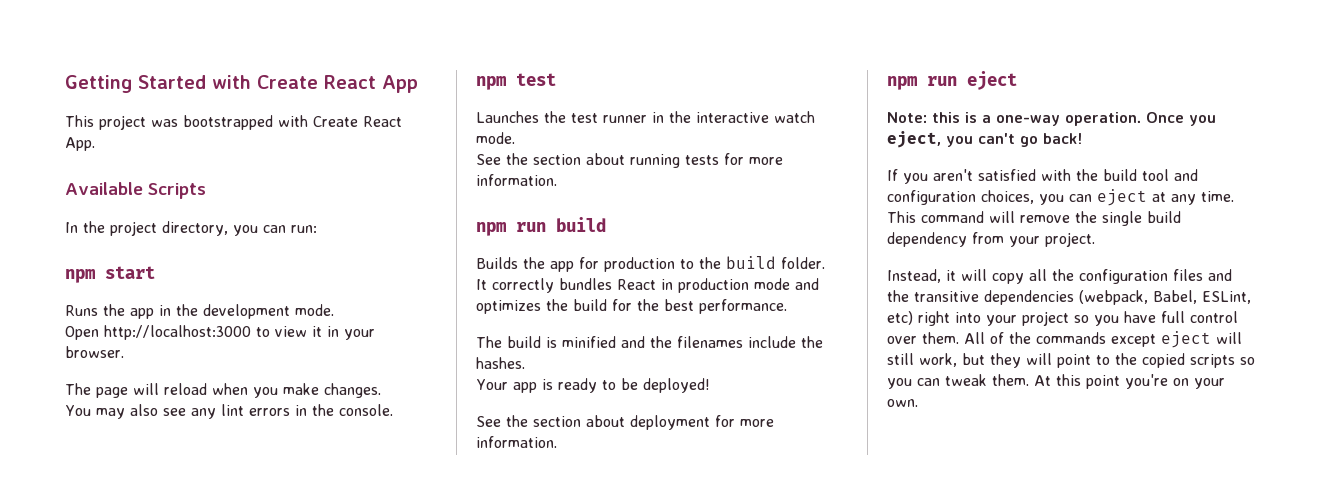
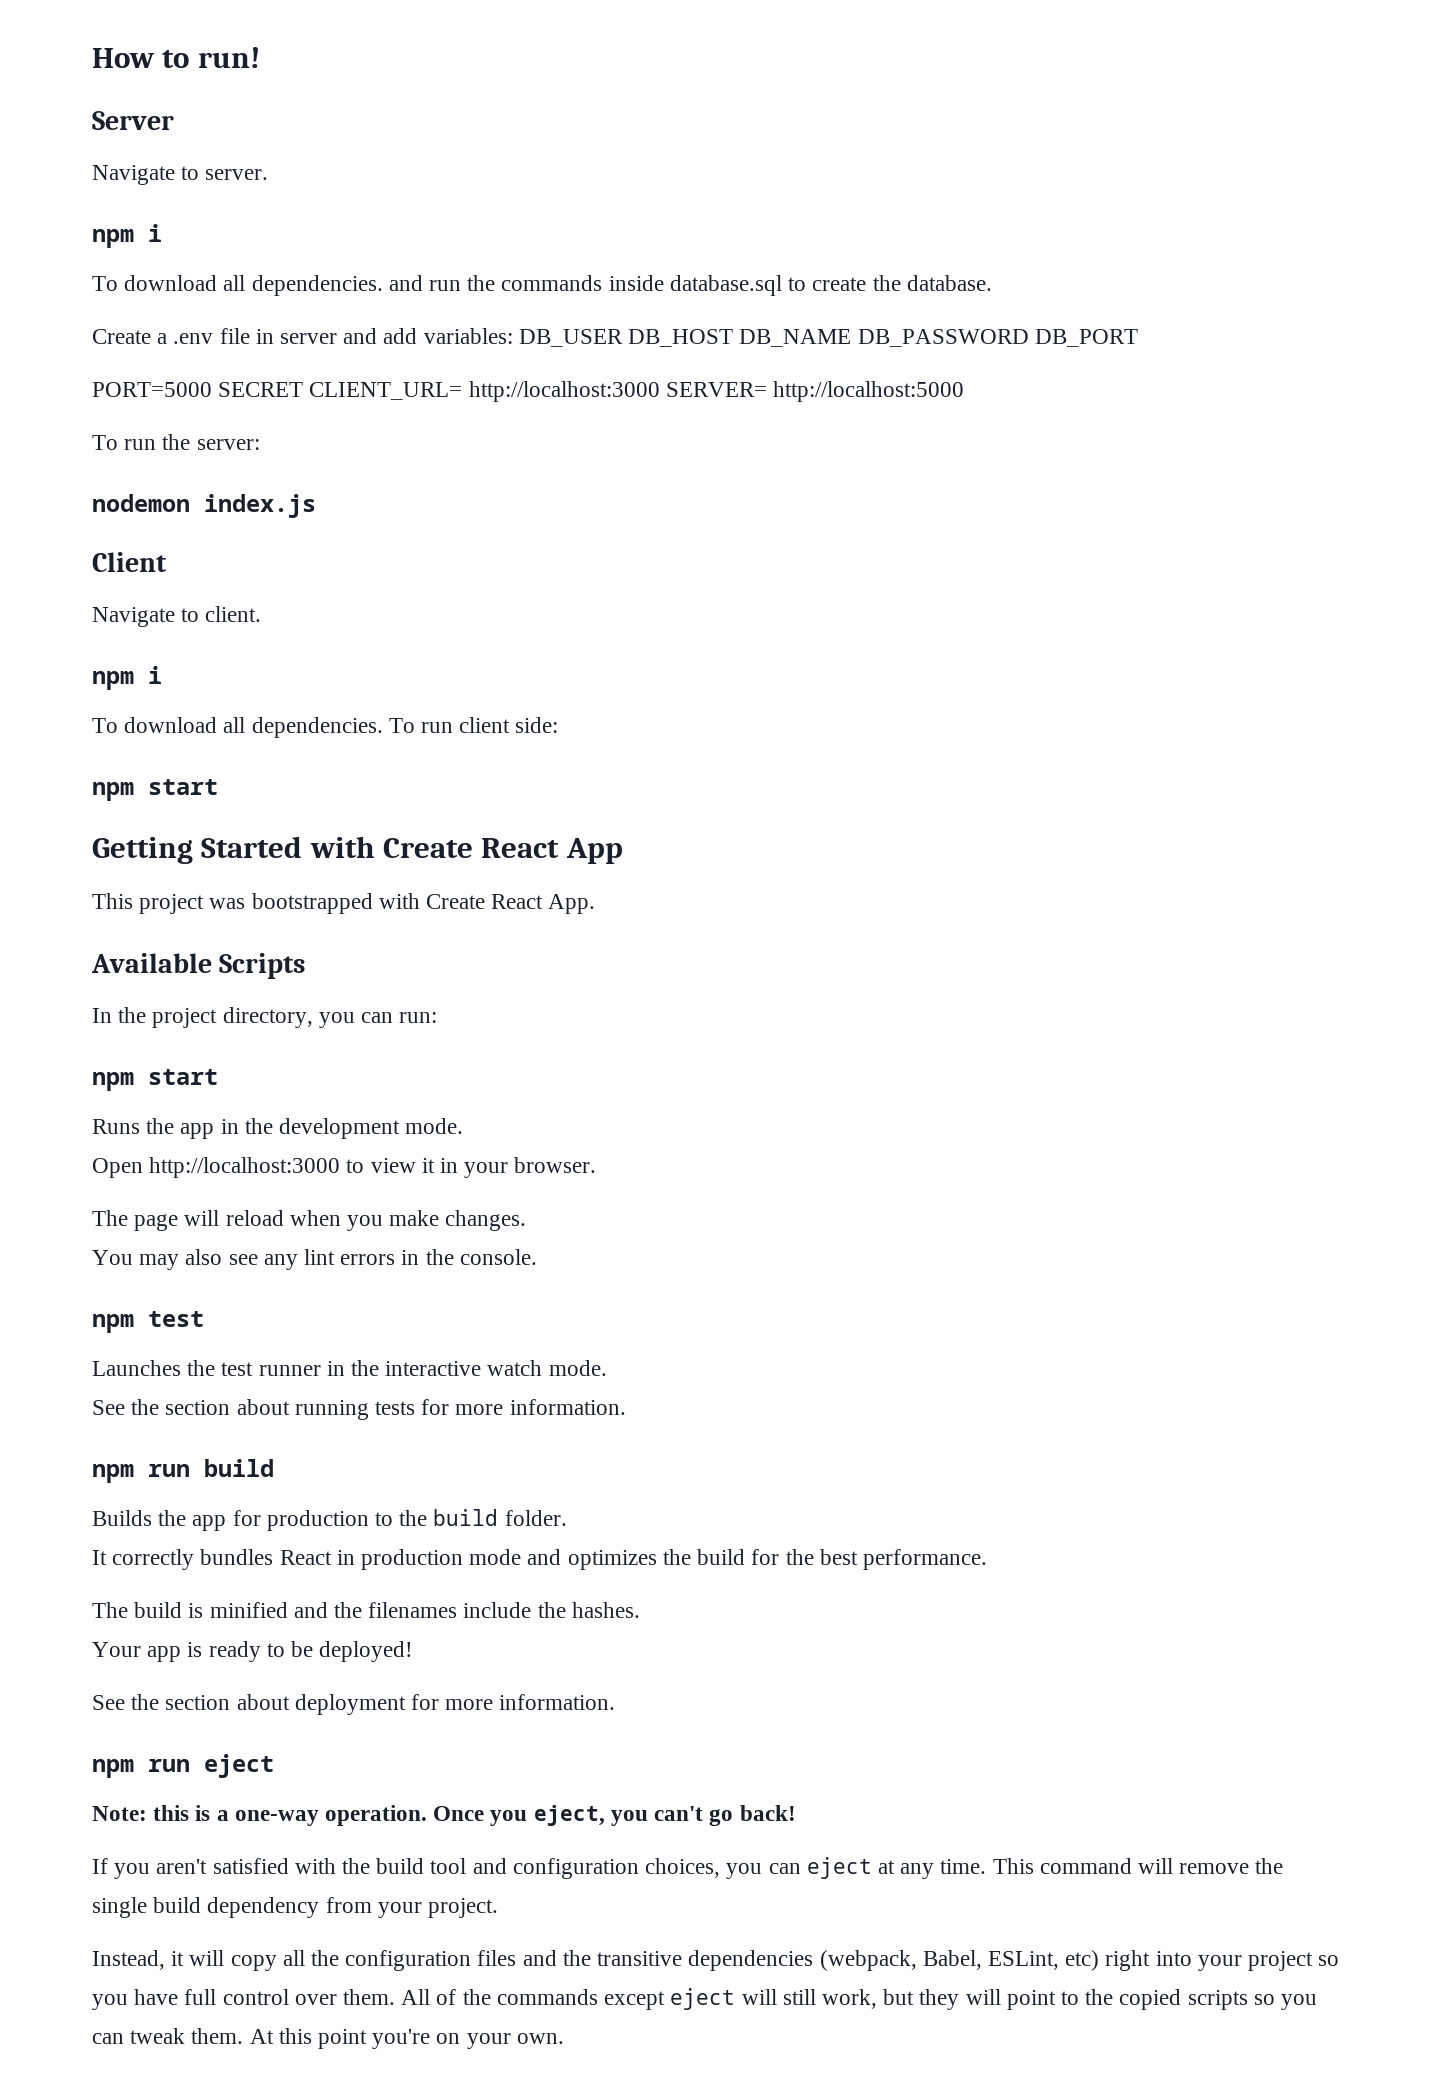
+ How to run!
+ Server
+ Navigate to server.
+ npm i
+ To download all dependencies. and run the commands inside database.sql to create the database.
+ Create a .env file in server and add variables: DB_USER DB_HOST DB_NAME DB_PASSWORD DB_PORT
+ PORT=5000 SECRET CLIENT_URL= http://localhost:3000 SERVER= http://localhost:5000
+ To run the server:
+ nodemon index.js
+ Client
+ Navigate to client.
+ npm i
+ To download all dependencies. To run client side:
+ npm start

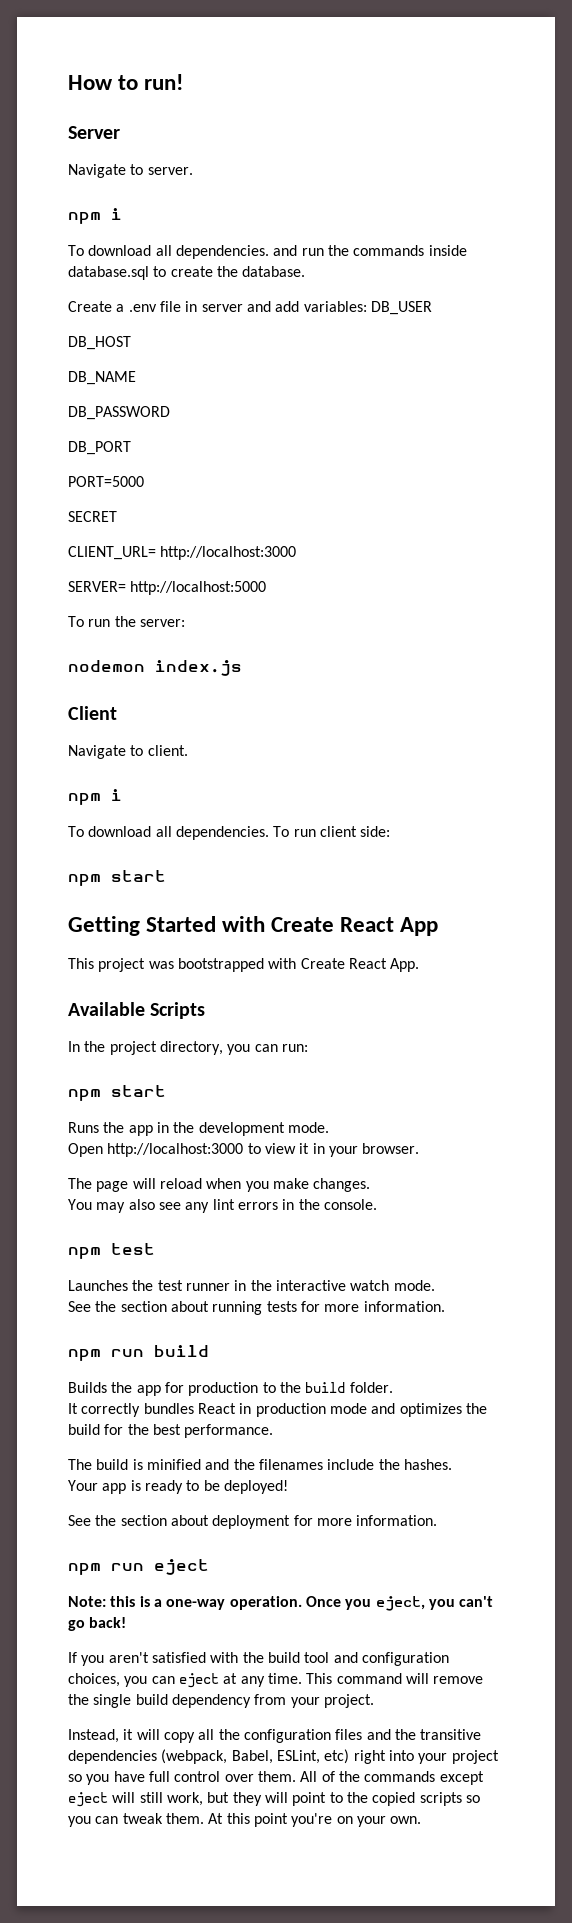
- Create a .env file in server and add variables: DB_USER DB_HOST DB_NAME DB_PASSWORD DB_PORT
+ Create a .env file in server and add variables: DB_USER
+ DB_HOST
+ DB_NAME
+ DB_PASSWORD
+ DB_PORT
- PORT=5000 SECRET CLIENT_URL= http://localhost:3000 SERVER= http://localhost:5000
+ PORT=5000
+ SECRET
+ CLIENT_URL= http://localhost:3000
+ SERVER= http://localhost:5000

